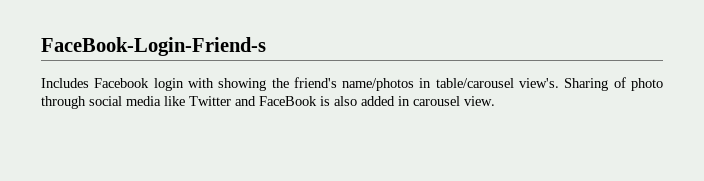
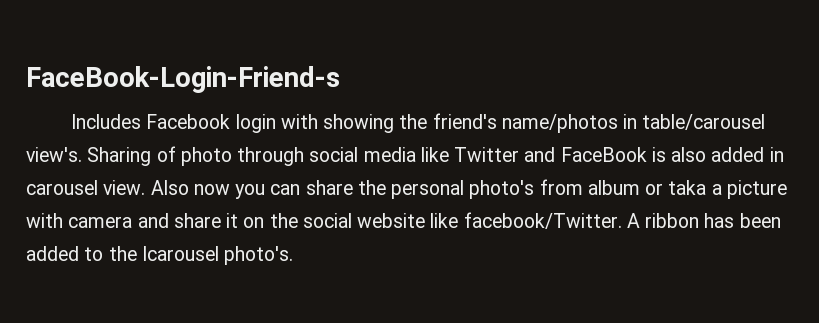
+ Also now you can share the personal photo's from album or taka a picture with camera and share it on the social website like facebook/Twitter. A ribbon has been added to the Icarousel photo's.

